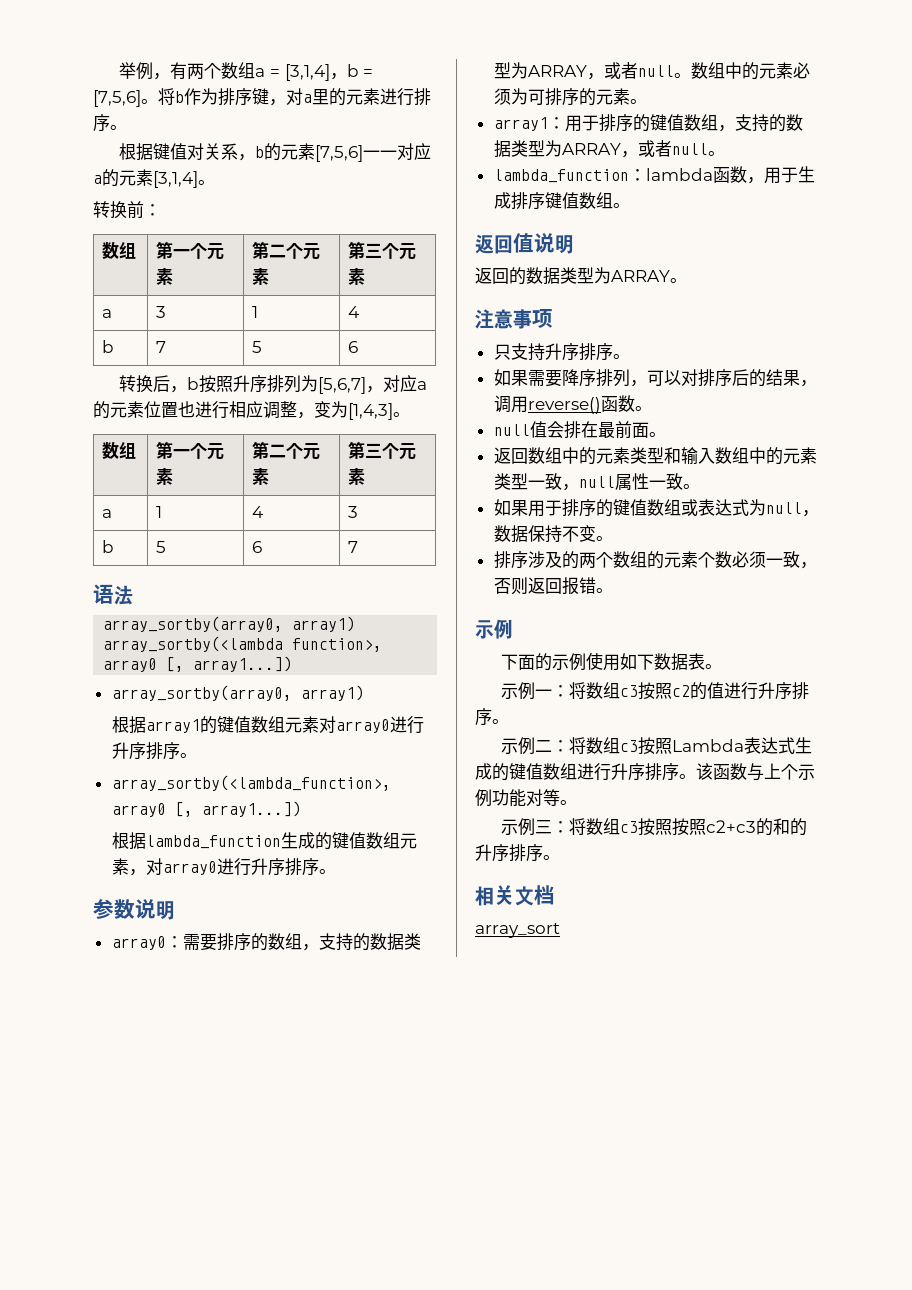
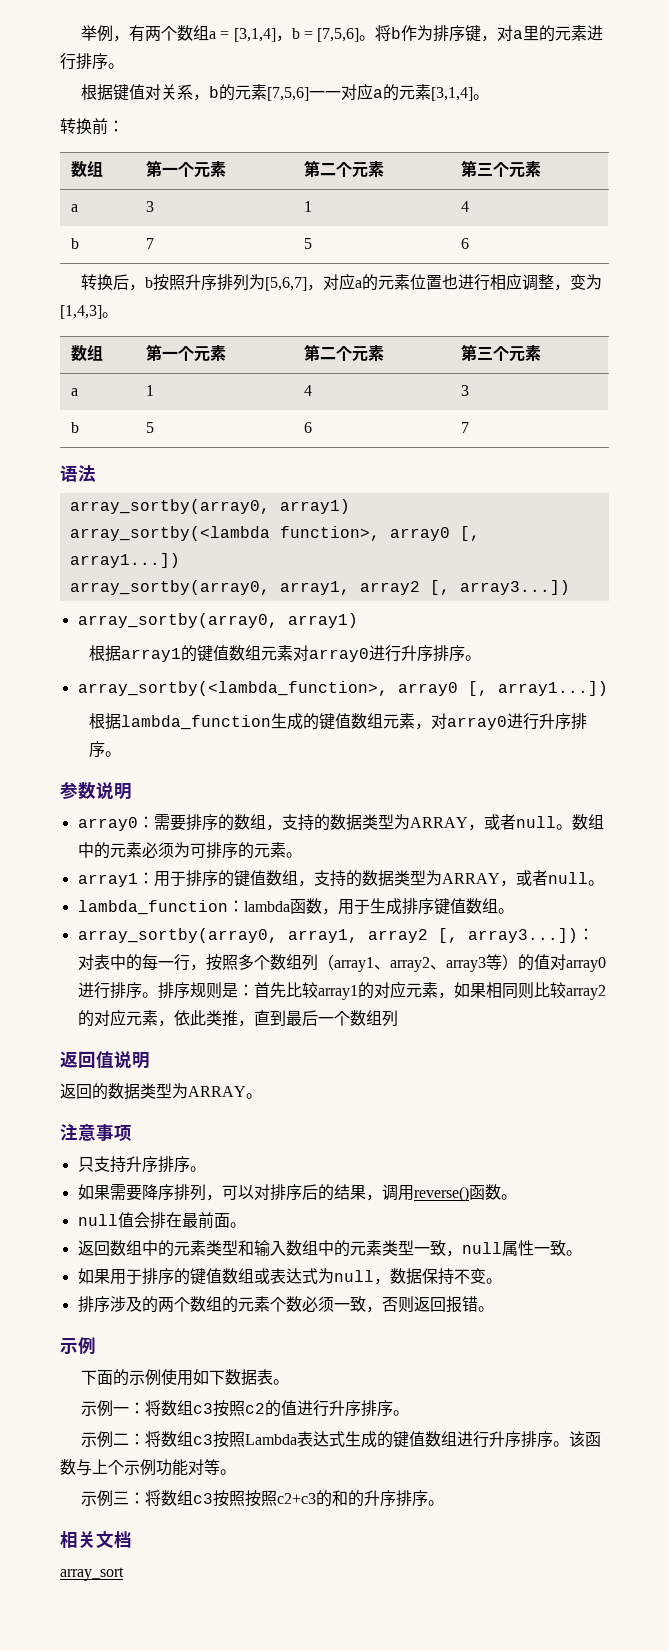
  array_sortby(<lambda function>, array0 [, array1...])
+ array_sortby(array0, array1, array2 [, array3...])
+ array_sortby(array0, array1, array2 [, array3...])：对表中的每一行，按照多个数组列（array1、array2、array3等）的值对array0进行排序。排序规则是：首先比较array1的对应元素，如果相同则比较array2的对应元素，依此类推，直到最后一个数组列

